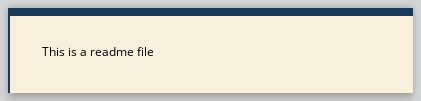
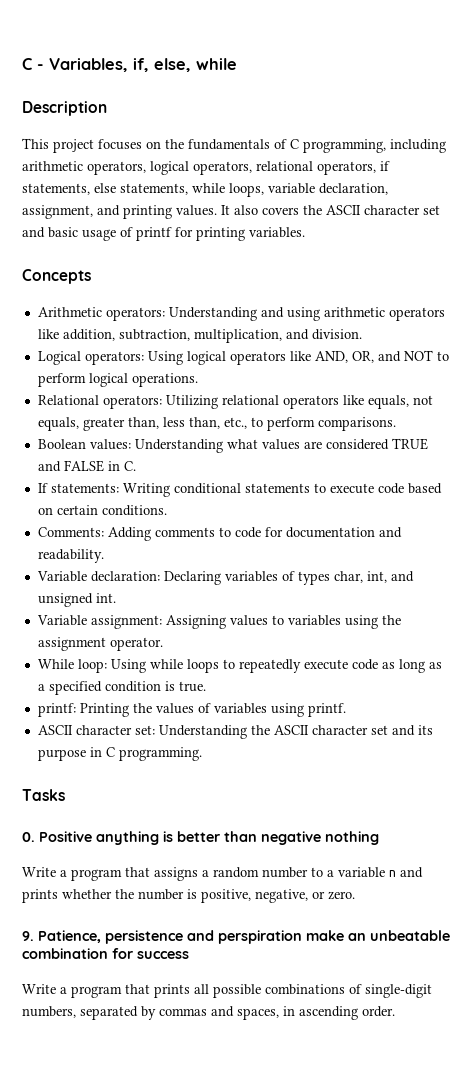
- This is a readme file
+ C - Variables, if, else, while
+ Description
+ This project focuses on the fundamentals of C programming, including arithmetic operators, logical operators, relational operators, if statements, else statements, while loops, variable declaration, assignment, and printing values. It also covers the ASCII character set and basic usage of printf for printing variables.
+ Concepts
+ Arithmetic operators: Understanding and using arithmetic operators like addition, subtraction, multiplication, and division.
+ Logical operators: Using logical operators like AND, OR, and NOT to perform logical operations.
+ Relational operators: Utilizing relational operators like equals, not equals, greater than, less than, etc., to perform comparisons.
+ Boolean values: Understanding what values are considered TRUE and FALSE in C.
+ If statements: Writing conditional statements to execute code based on certain conditions.
+ Comments: Adding comments to code for documentation and readability.
+ Variable declaration: Declaring variables of types char, int, and unsigned int.
+ Variable assignment: Assigning values to variables using the assignment operator.
+ While loop: Using while loops to repeatedly execute code as long as a specified condition is true.
+ printf: Printing the values of variables using printf.
+ ASCII character set: Understanding the ASCII character set and its purpose in C programming.
+ Tasks
+ 0. Positive anything is better than negative nothing
+ Write a program that assigns a random number to a variable n and prints whether the number is positive, negative, or zero.
+ 9. Patience, persistence and perspiration make an unbeatable combination for success
+ Write a program that prints all possible combinations of single-digit numbers, separated by commas and spaces, in ascending order.

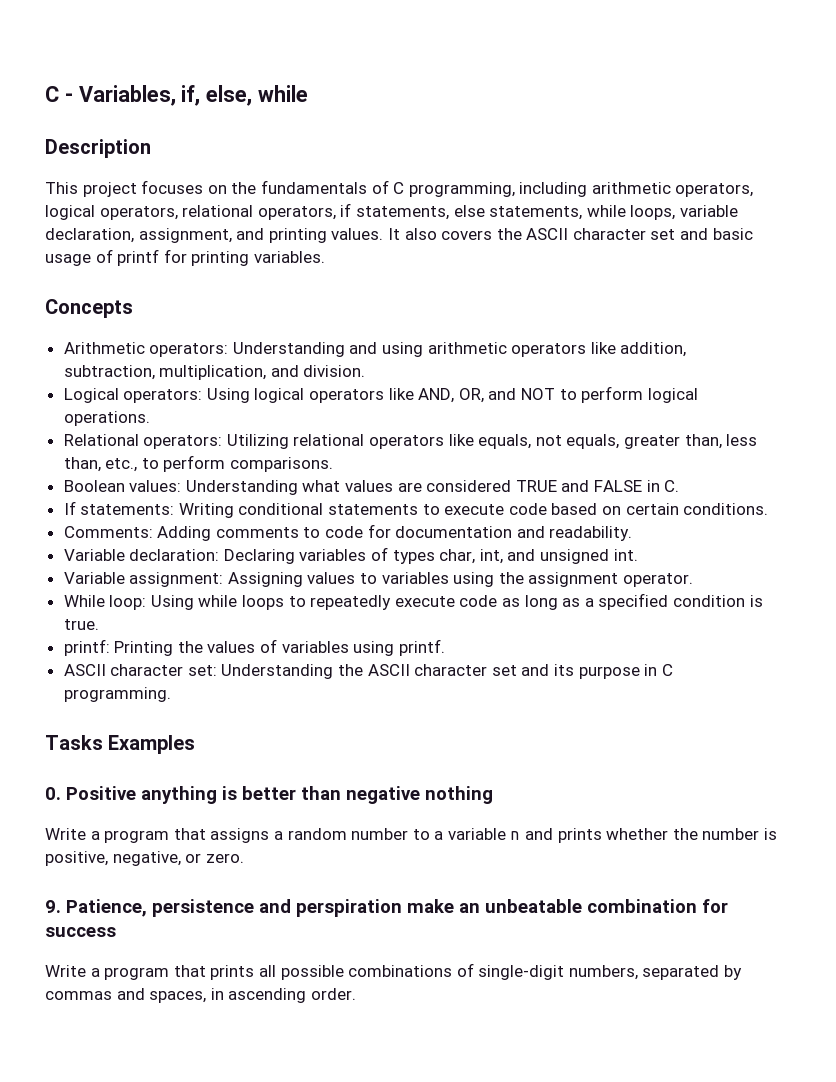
- Tasks
+ Tasks Examples

